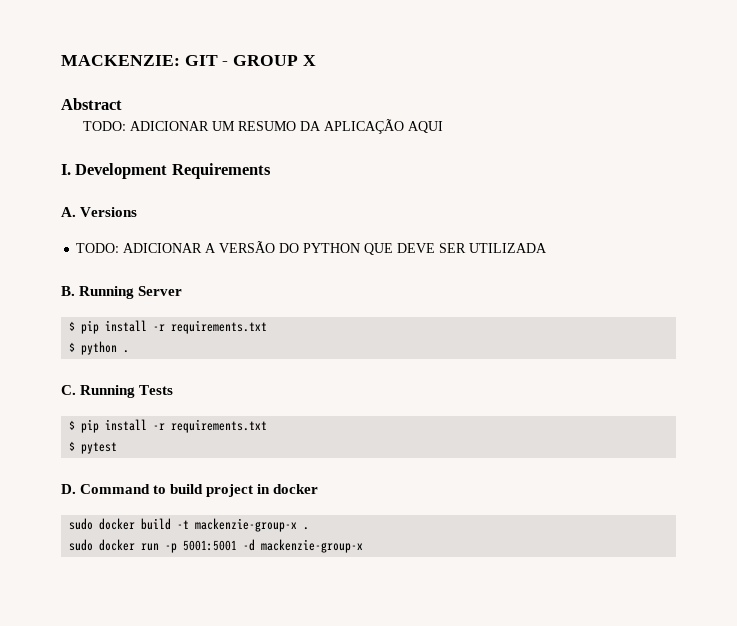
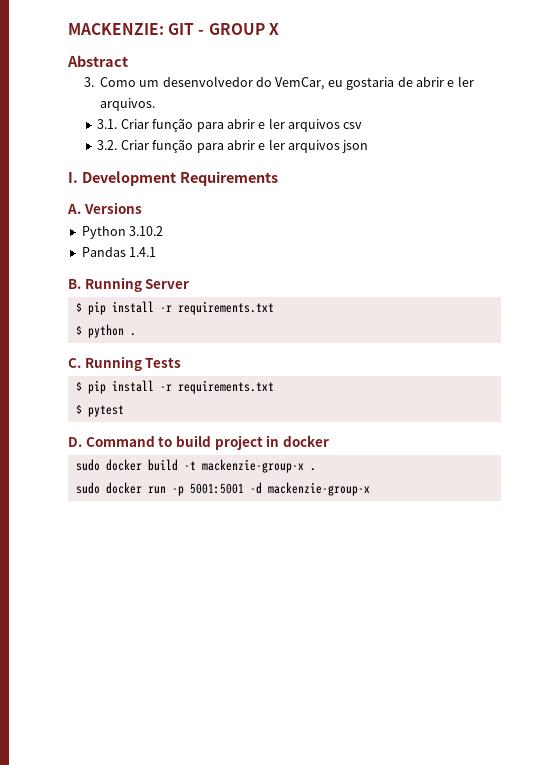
- TODO: ADICIONAR UM RESUMO DA APLICAÇÃO AQUI
+ 3. Como um desenvolvedor do VemCar, eu gostaria de abrir e ler arquivos.
+ 3.1. Criar função para abrir e ler arquivos csv
+ 3.2. Criar função para abrir e ler arquivos json
- TODO: ADICIONAR A VERSÃO DO PYTHON QUE DEVE SER UTILIZADA
+ Python 3.10.2
+ Pandas 1.4.1

